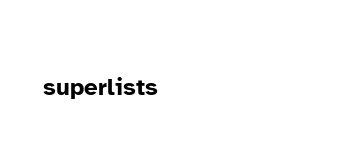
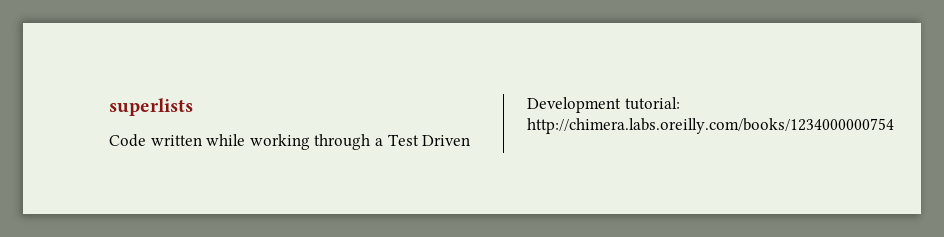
+ Code written while working through a Test Driven Development tutorial: http://chimera.labs.oreilly.com/books/1234000000754

